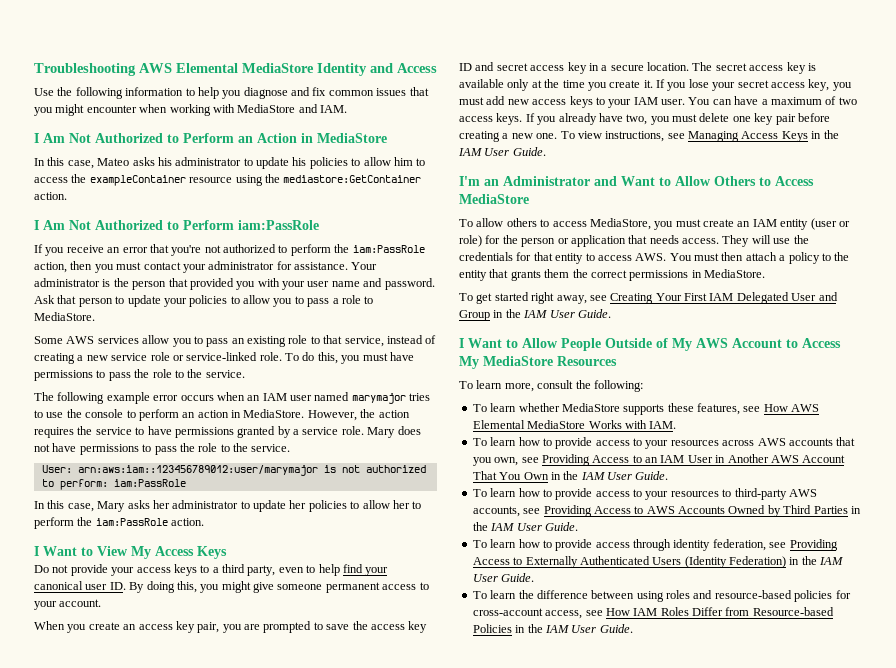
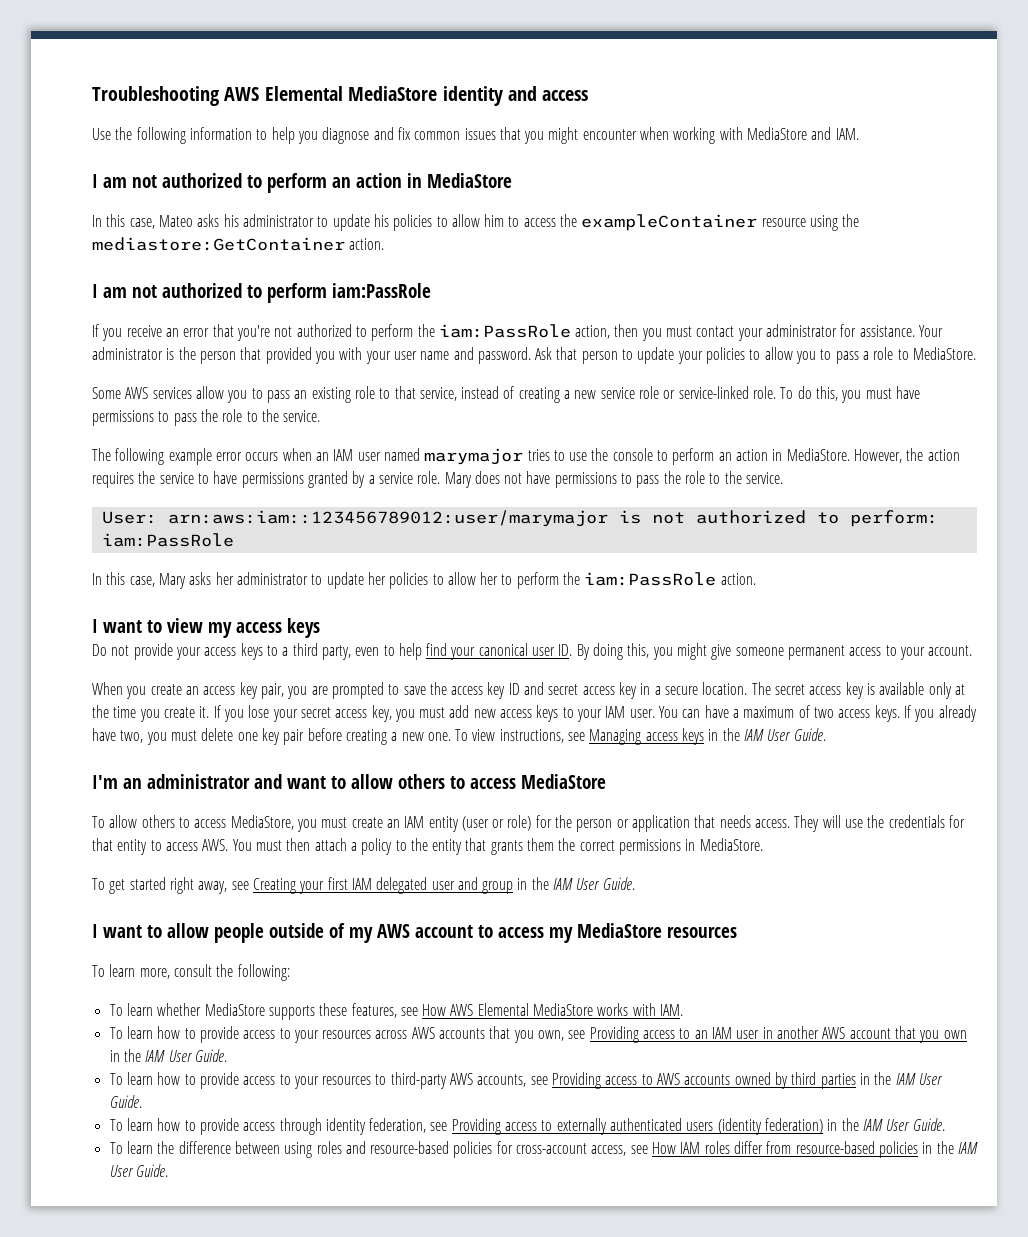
- Troubleshooting AWS Elemental MediaStore Identity and Access
+ Troubleshooting AWS Elemental MediaStore identity and access
- I Am Not Authorized to Perform an Action in MediaStore
+ I am not authorized to perform an action in MediaStore
- I Am Not Authorized to Perform iam:PassRole
+ I am not authorized to perform iam:PassRole
- I Want to View My Access Keys
+ I want to view my access keys
- To view instructions, see Managing Access Keys in the IAM User Guide.
+ To view instructions, see Managing access keys in the IAM User Guide.
- I'm an Administrator and Want to Allow Others to Access MediaStore
+ I'm an administrator and want to allow others to access MediaStore
- To get started right away, see Creating Your First IAM Delegated User and Group in the IAM User Guide.
+ To get started right away, see Creating your first IAM delegated user and group in the IAM User Guide.
- I Want to Allow People Outside of My AWS Account to Access My MediaStore Resources
+ I want to allow people outside of my AWS account to access my MediaStore resources
- To learn whether MediaStore supports these features, see How AWS Elemental MediaStore Works with IAM.
+ To learn whether MediaStore supports these features, see How AWS Elemental MediaStore works with IAM.
- To learn how to provide access to your resources across AWS accounts that you own, see Providing Access to an IAM User in Another AWS Account That You Own in the IAM User Guide.
+ To learn how to provide access to your resources across AWS accounts that you own, see Providing access to an IAM user in another AWS account that you own in the IAM User Guide.
- To learn how to provide access to your resources to third-party AWS accounts, see Providing Access to AWS Accounts Owned by Third Parties in the IAM User Guide.
+ To learn how to provide access to your resources to third-party AWS accounts, see Providing access to AWS accounts owned by third parties in the IAM User Guide.
- To learn how to provide access through identity federation, see Providing Access to Externally Authenticated Users (Identity Federation) in the IAM User Guide.
+ To learn how to provide access through identity federation, see Providing access to externally authenticated users (identity federation) in the IAM User Guide.
- To learn the difference between using roles and resource-based policies for cross-account access, see How IAM Roles Differ from Resource-based Policies in the IAM User Guide.
+ To learn the difference between using roles and resource-based policies for cross-account access, see How IAM roles differ from resource-based policies in the IAM User Guide.

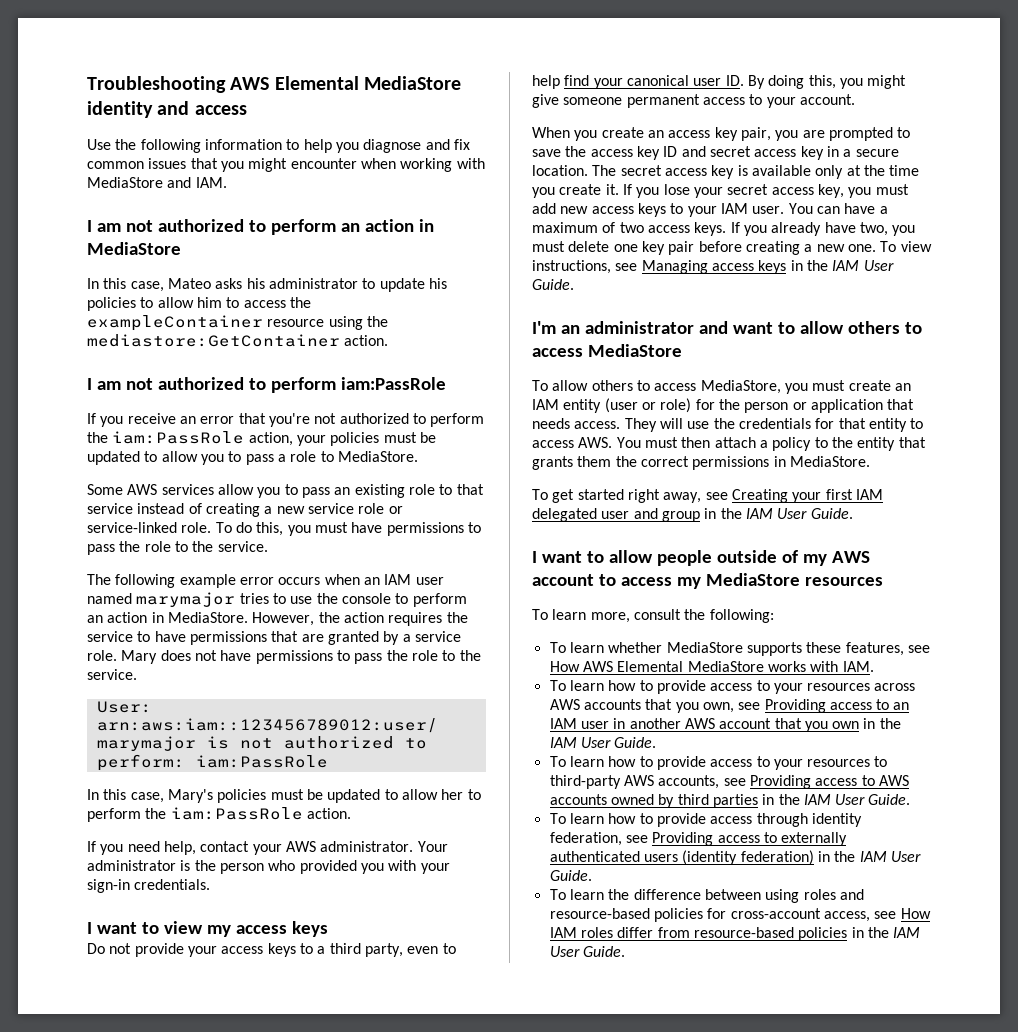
- If you receive an error that you're not authorized to perform the iam:PassRole action, then you must contact your administrator for assistance. Your administrator is the person that provided you with your user name and password. Ask that person to update your policies to allow you to pass a role to MediaStore.
+ If you receive an error that you're not authorized to perform the iam:PassRole action, your policies must be updated to allow you to pass a role to MediaStore.
- Some AWS services allow you to pass an existing role to that service, instead of creating a new service role or service-linked role.
+ Some AWS services allow you to pass an existing role to that service instead of creating a new service role or service-linked role.
- However, the action requires the service to have permissions granted by a service role.
+ However, the action requires the service to have permissions that are granted by a service role.
- In this case, Mary asks her administrator to update her policies to allow her to perform the iam:PassRole action.
+ In this case, Mary's policies must be updated to allow her to perform the iam:PassRole action.
+ If you need help, contact your AWS administrator. Your administrator is the person who provided you with your sign-in credentials.

